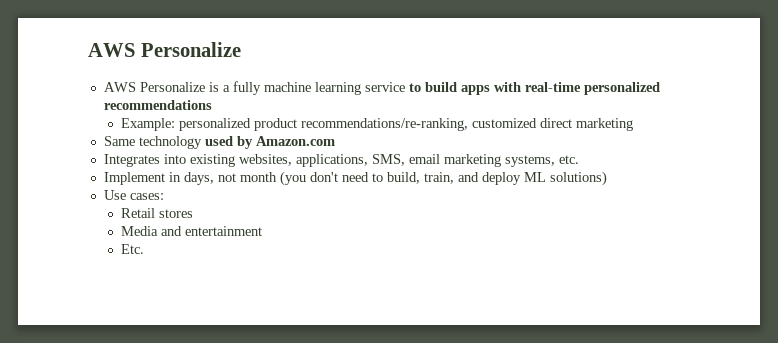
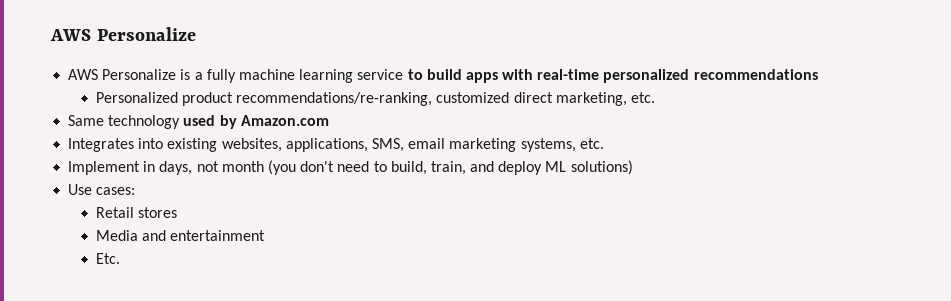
- Example: personalized product recommendations/re-ranking, customized direct marketing
+ Personalized product recommendations/re-ranking, customized direct marketing, etc.

